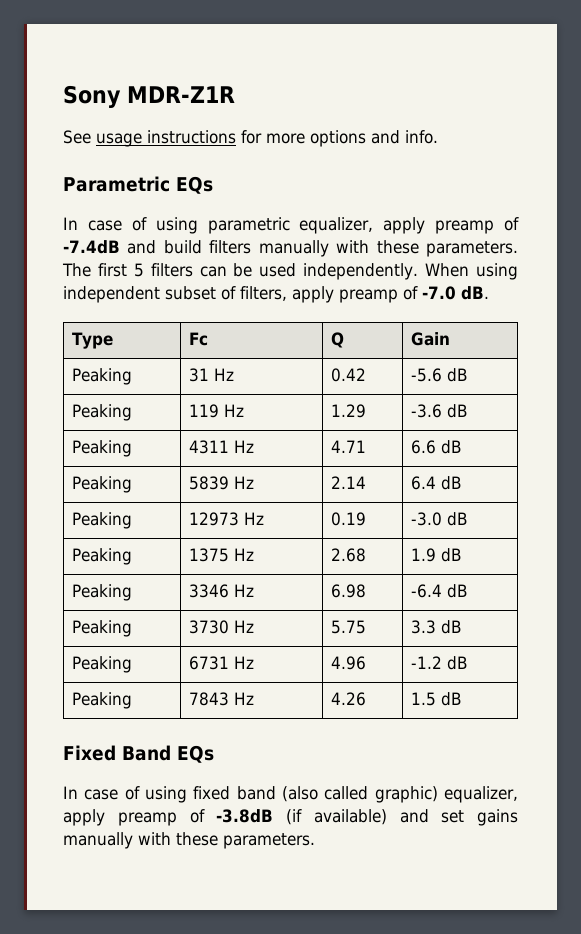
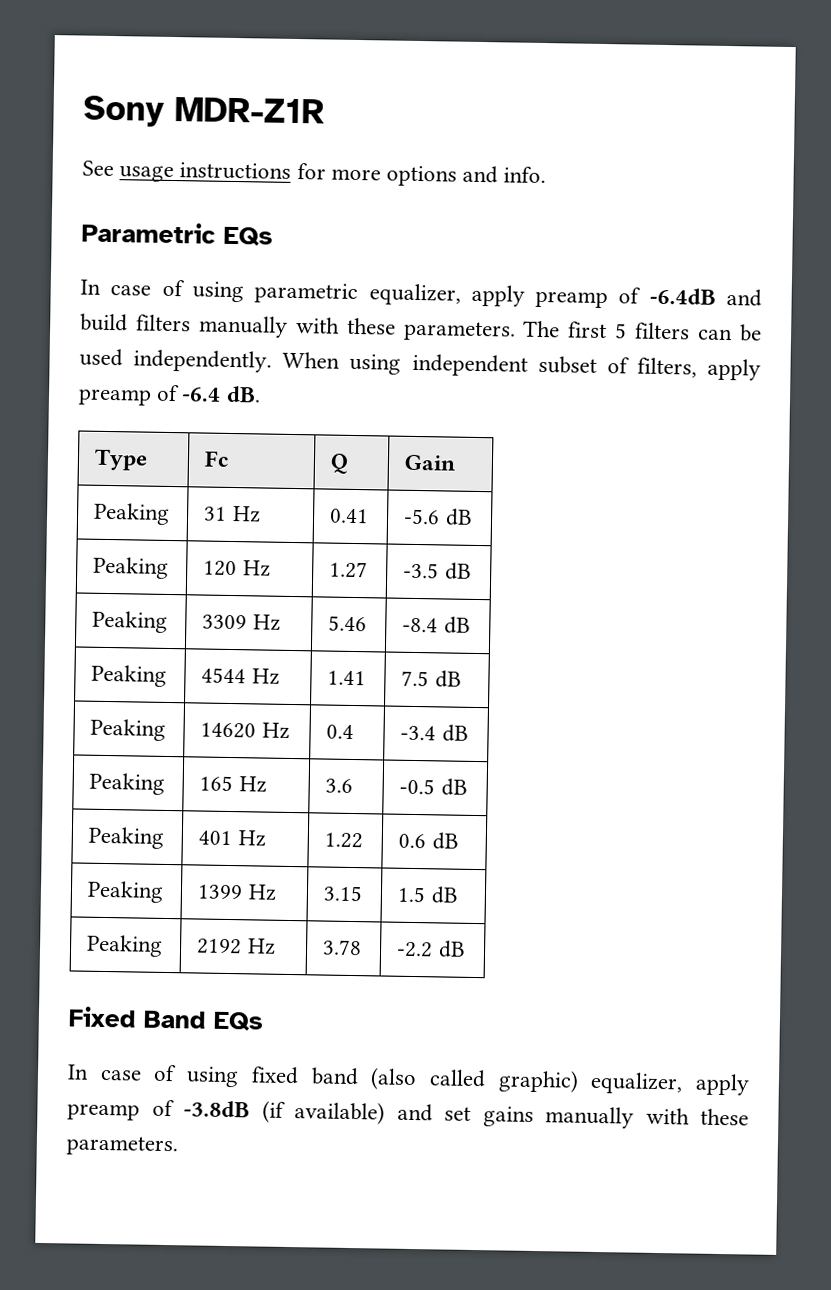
- In case of using parametric equalizer, apply preamp of -7.4dB and build filters manually with these parameters.
+ In case of using parametric equalizer, apply preamp of -6.4dB and build filters manually with these parameters.
- When using independent subset of filters, apply preamp of -7.0 dB.
+ When using independent subset of filters, apply preamp of -6.4 dB.
- Peaking | 31 Hz | 0.42 | -5.6 dB
+ Peaking | 31 Hz | 0.41 | -5.6 dB
- Peaking | 119 Hz | 1.29 | -3.6 dB
- Peaking | 4311 Hz | 4.71 | 6.6 dB
- Peaking | 5839 Hz | 2.14 | 6.4 dB
- Peaking | 12973 Hz | 0.19 | -3.0 dB
- Peaking | 1375 Hz | 2.68 | 1.9 dB
- Peaking | 3346 Hz | 6.98 | -6.4 dB
- Peaking | 3730 Hz | 5.75 | 3.3 dB
- Peaking | 6731 Hz | 4.96 | -1.2 dB
- Peaking | 7843 Hz | 4.26 | 1.5 dB
+ Peaking | 120 Hz | 1.27 | -3.5 dB
+ Peaking | 3309 Hz | 5.46 | -8.4 dB
+ Peaking | 4544 Hz | 1.41 | 7.5 dB
+ Peaking | 14620 Hz | 0.4 | -3.4 dB
+ Peaking | 165 Hz | 3.6 | -0.5 dB
+ Peaking | 401 Hz | 1.22 | 0.6 dB
+ Peaking | 1399 Hz | 3.15 | 1.5 dB
+ Peaking | 2192 Hz | 3.78 | -2.2 dB

